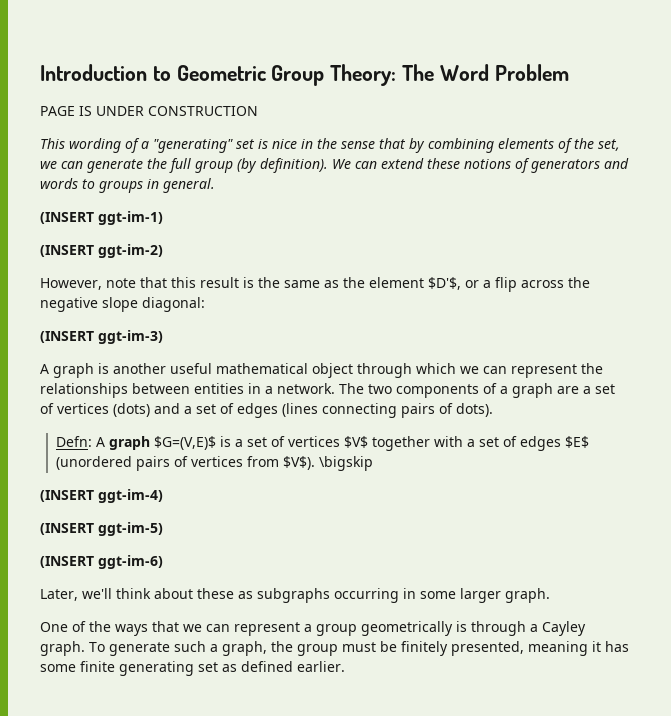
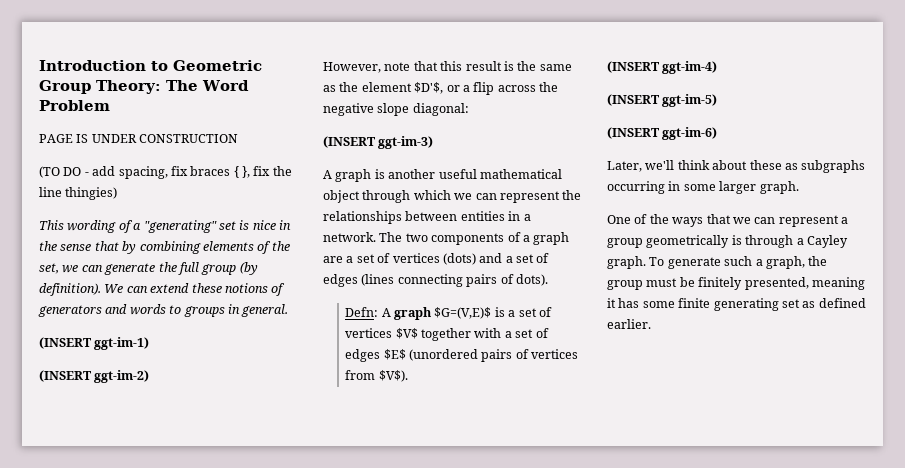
+ (TO DO - add spacing, fix braces { }, fix the line thingies)
- \bigskip

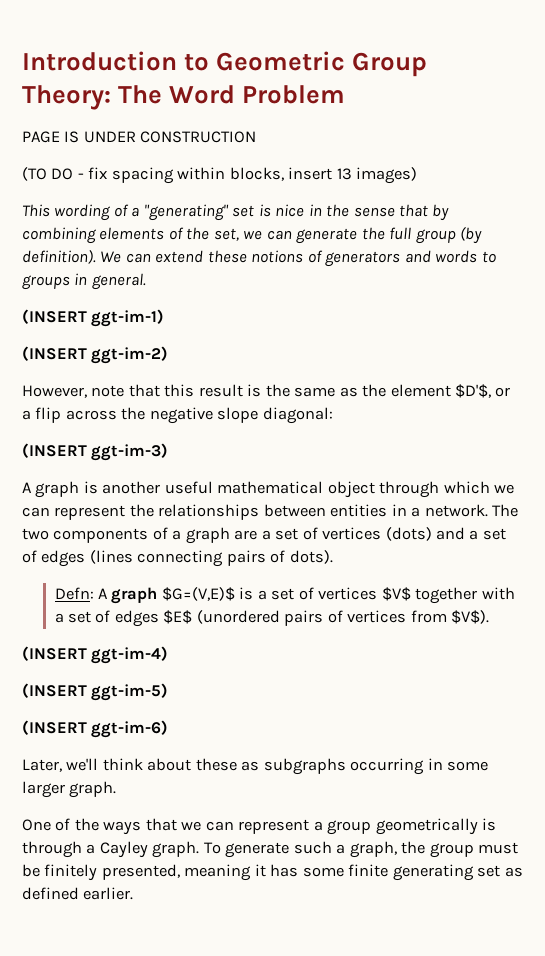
- (TO DO - add spacing, fix braces { }, fix the line thingies)
+ (TO DO - fix spacing within blocks, insert 13 images)

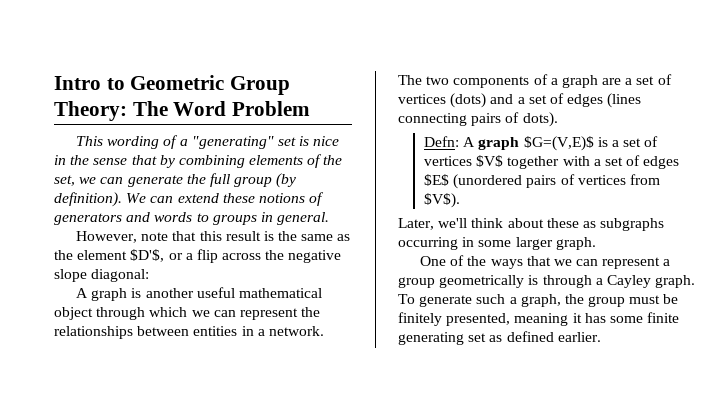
- Introduction to Geometric Group Theory: The Word Problem
+ Intro to Geometric Group Theory: The Word Problem
- PAGE IS UNDER CONSTRUCTION
- (TO DO - fix spacing within blocks, insert 13 images)
- (INSERT ggt-im-1)
- (INSERT ggt-im-2)
- (INSERT ggt-im-3)
- (INSERT ggt-im-4)
- (INSERT ggt-im-5)
- (INSERT ggt-im-6)

